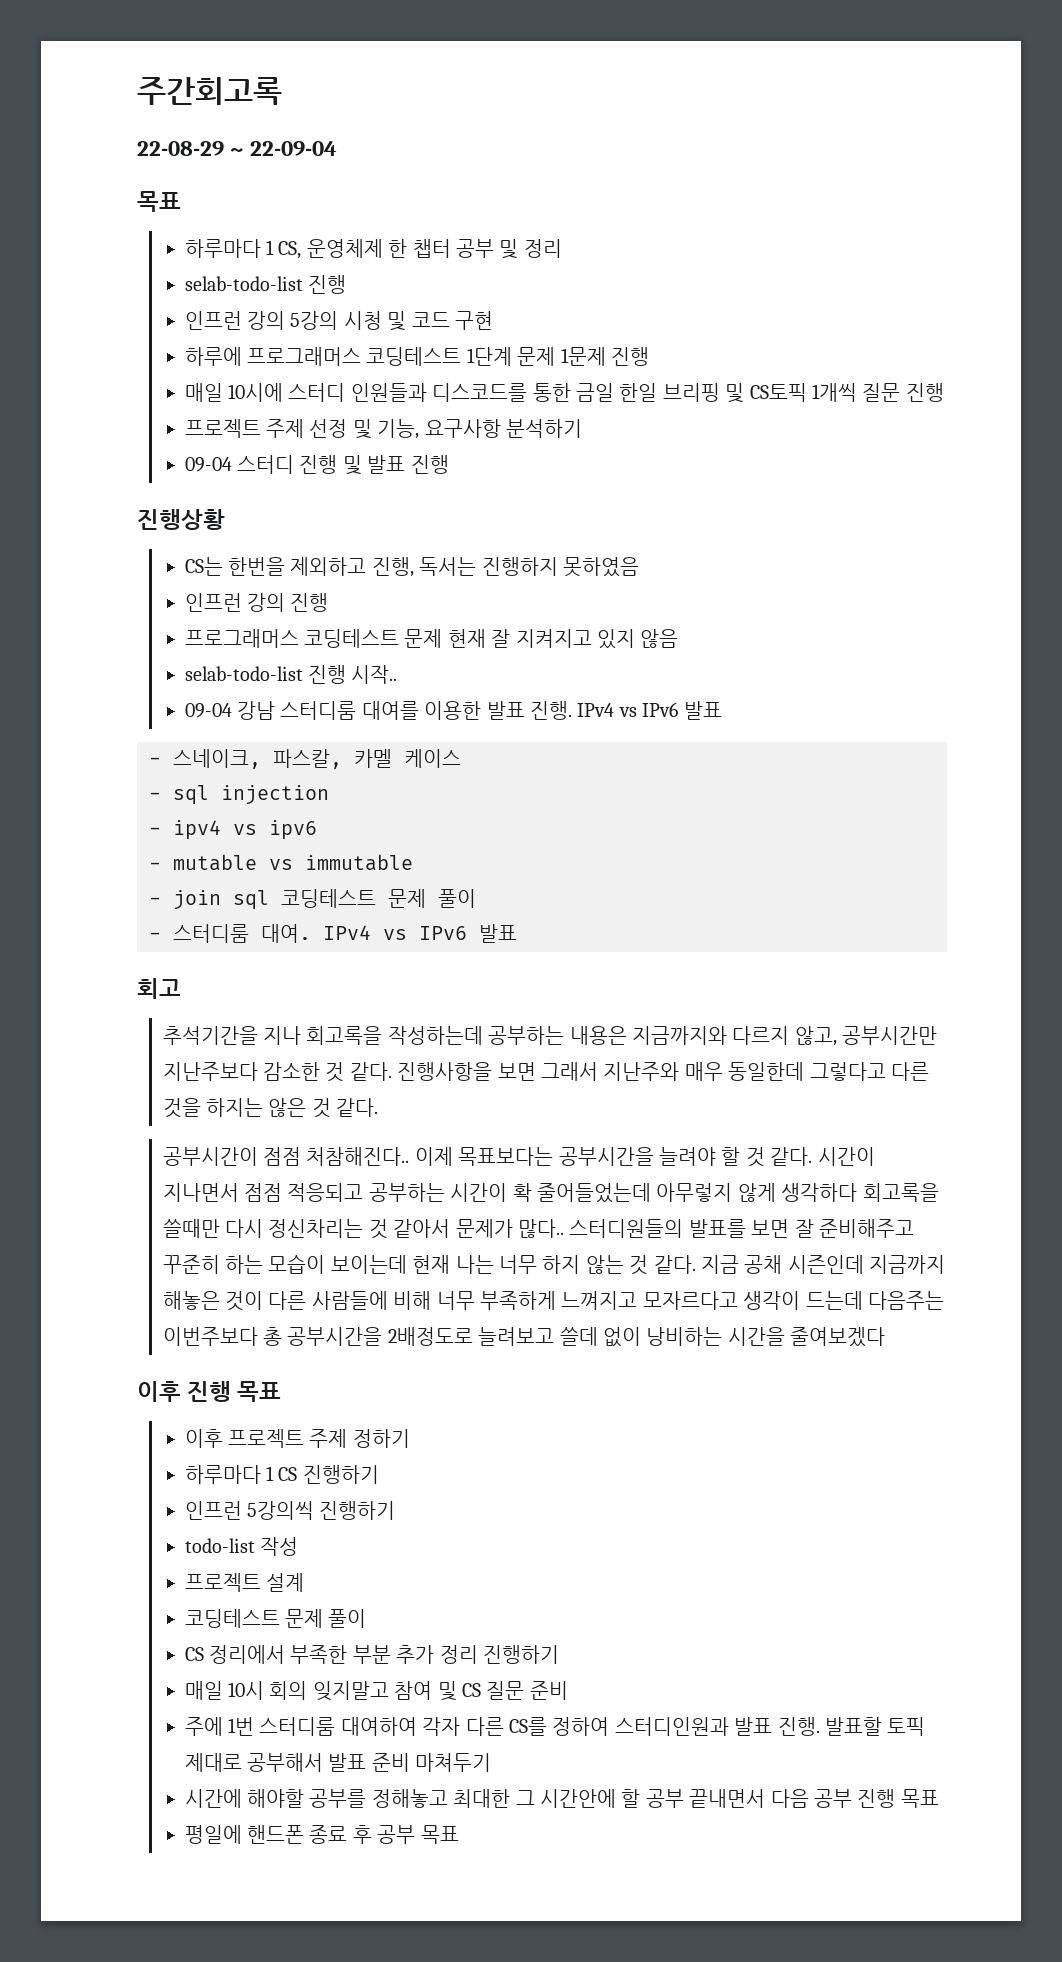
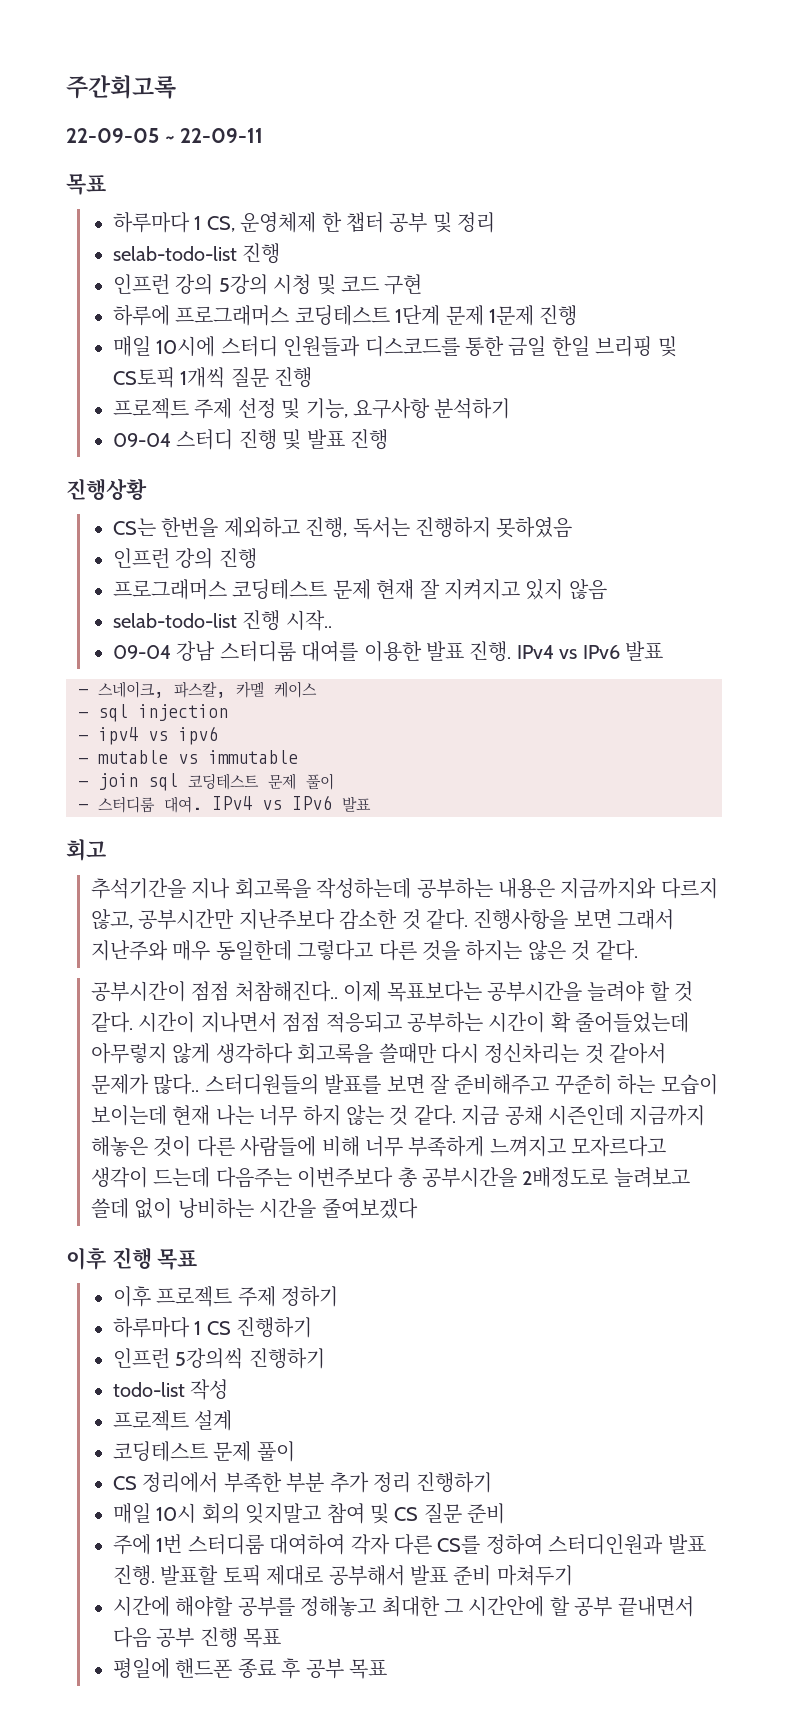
- 22-08-29 ~ 22-09-04
+ 22-09-05 ~ 22-09-11

